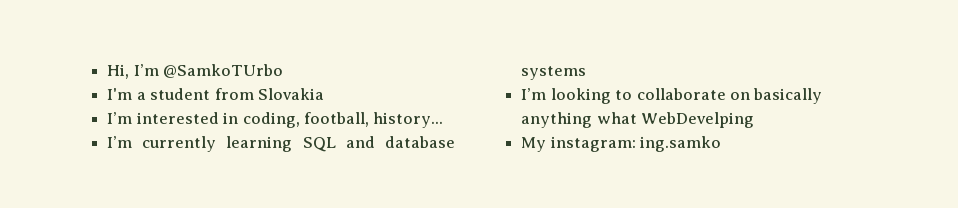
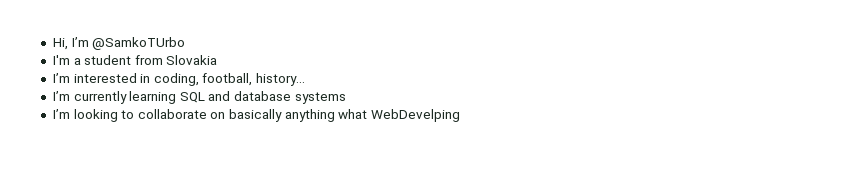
- My instagram: ing.samko

